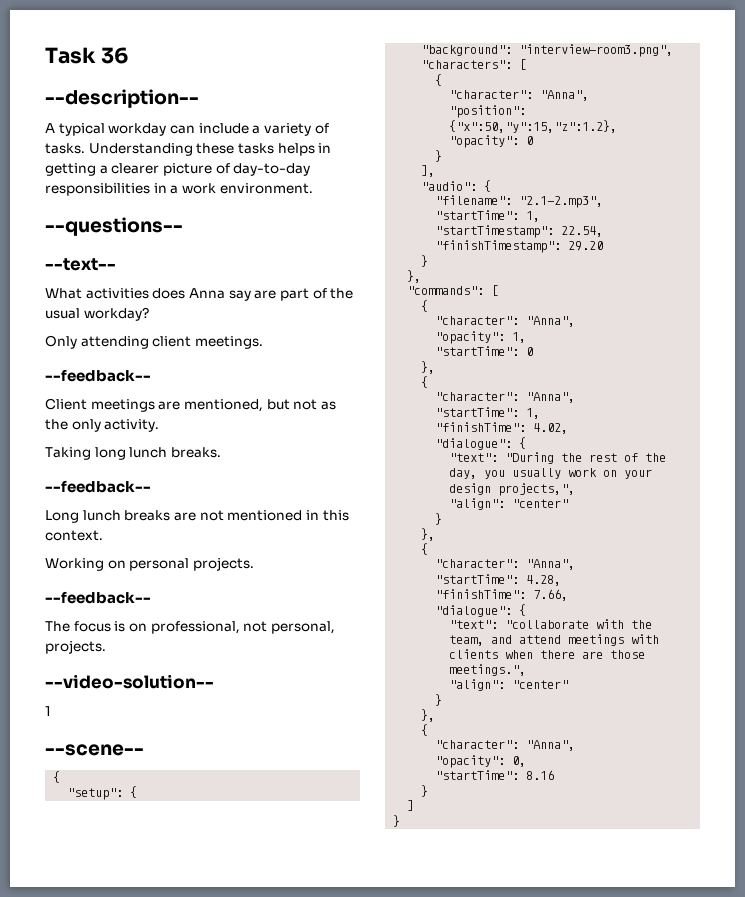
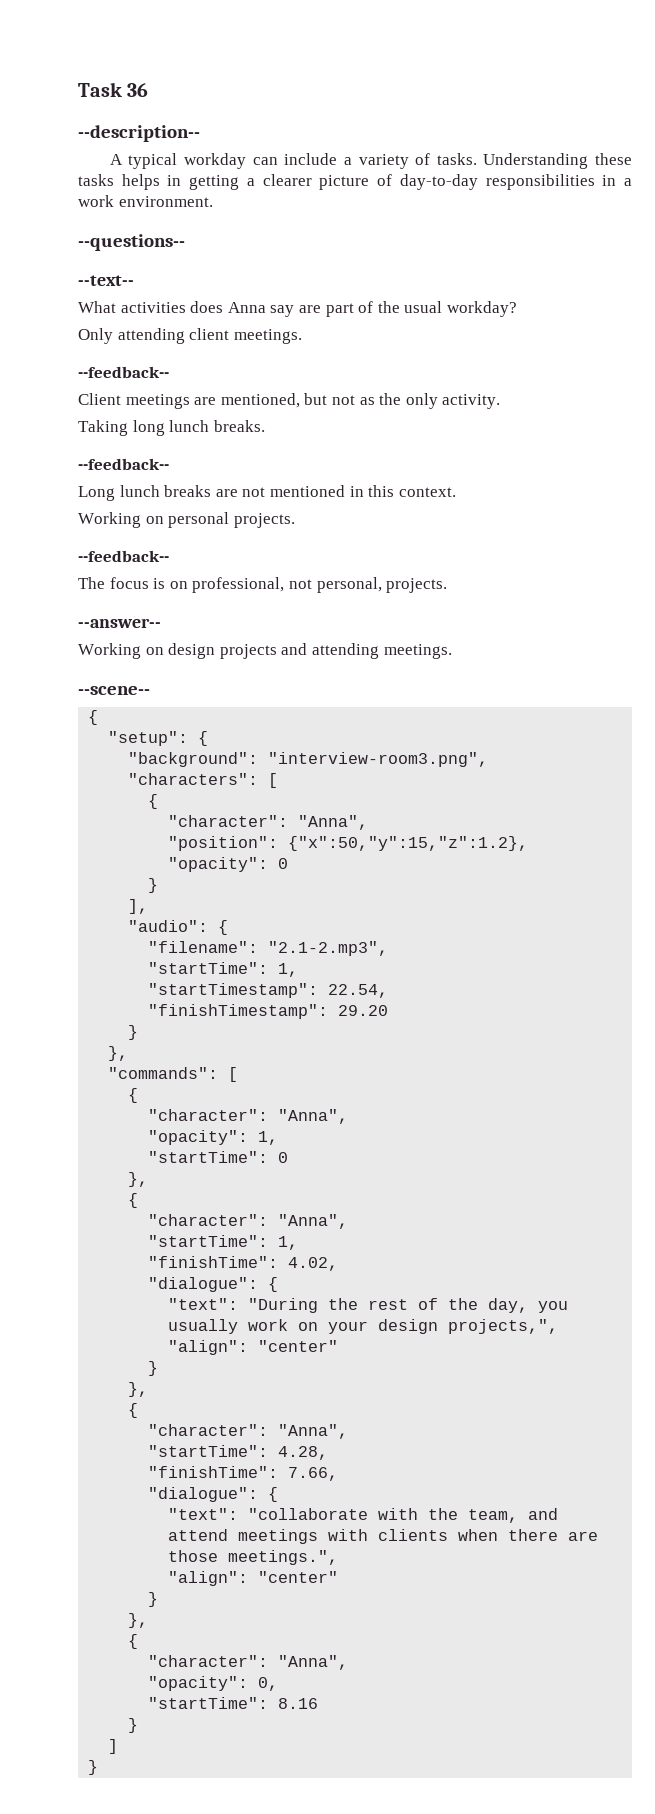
- --video-solution--
- 1
+ --answer--
+ Working on design projects and attending meetings.

